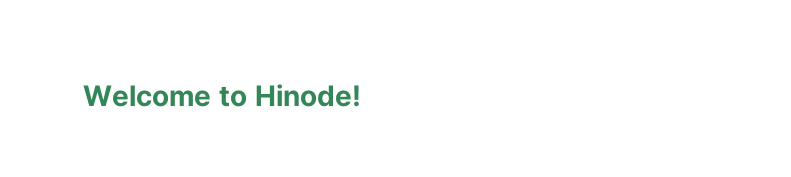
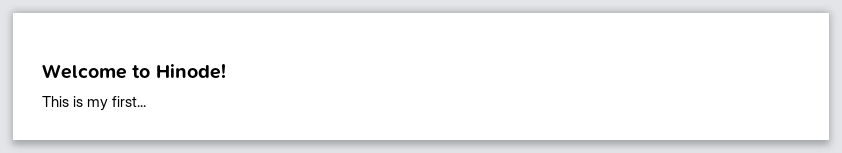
+ This is my first...

